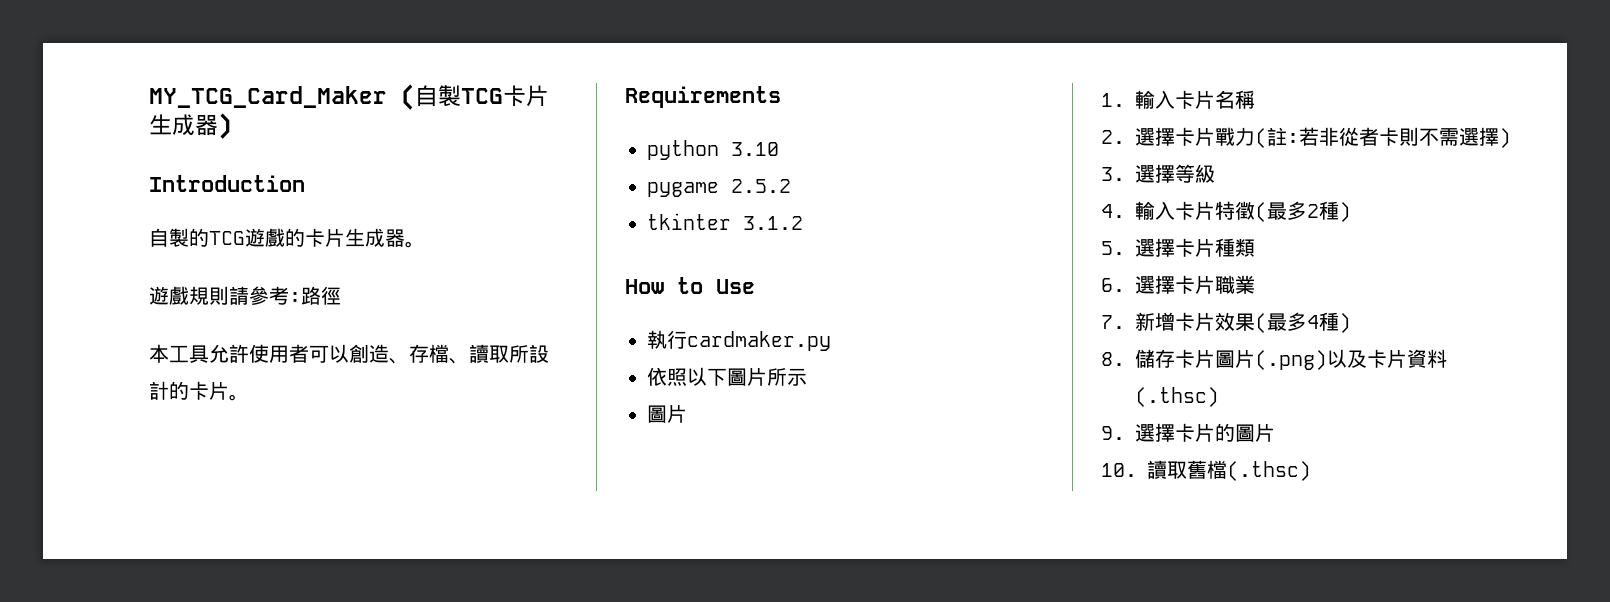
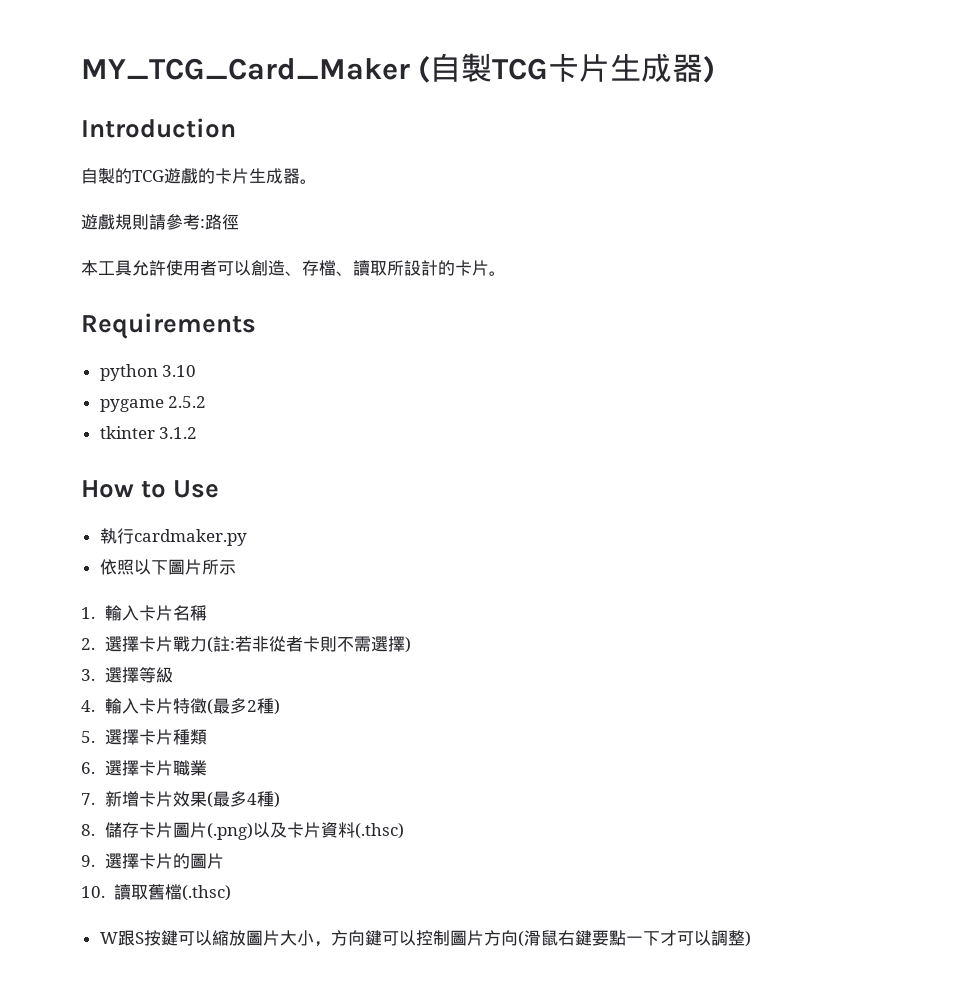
  依照以下圖片所示
- 圖片
+ W跟S按鍵可以縮放圖片大小，方向鍵可以控制圖片方向(滑鼠右鍵要點一下才可以調整)

